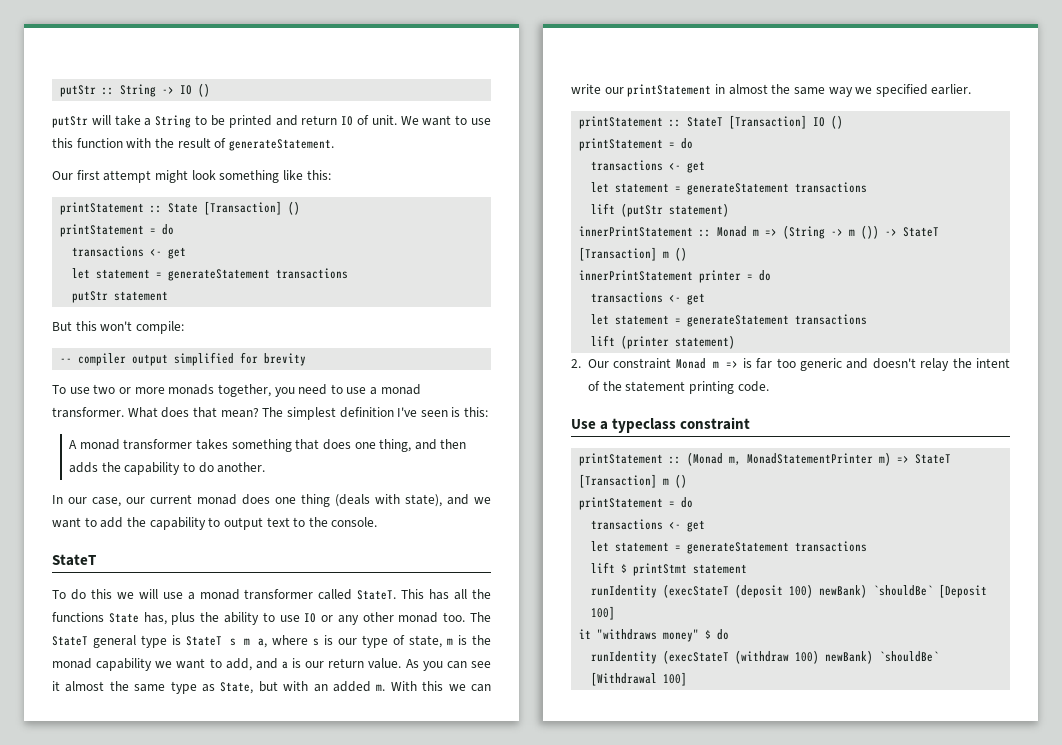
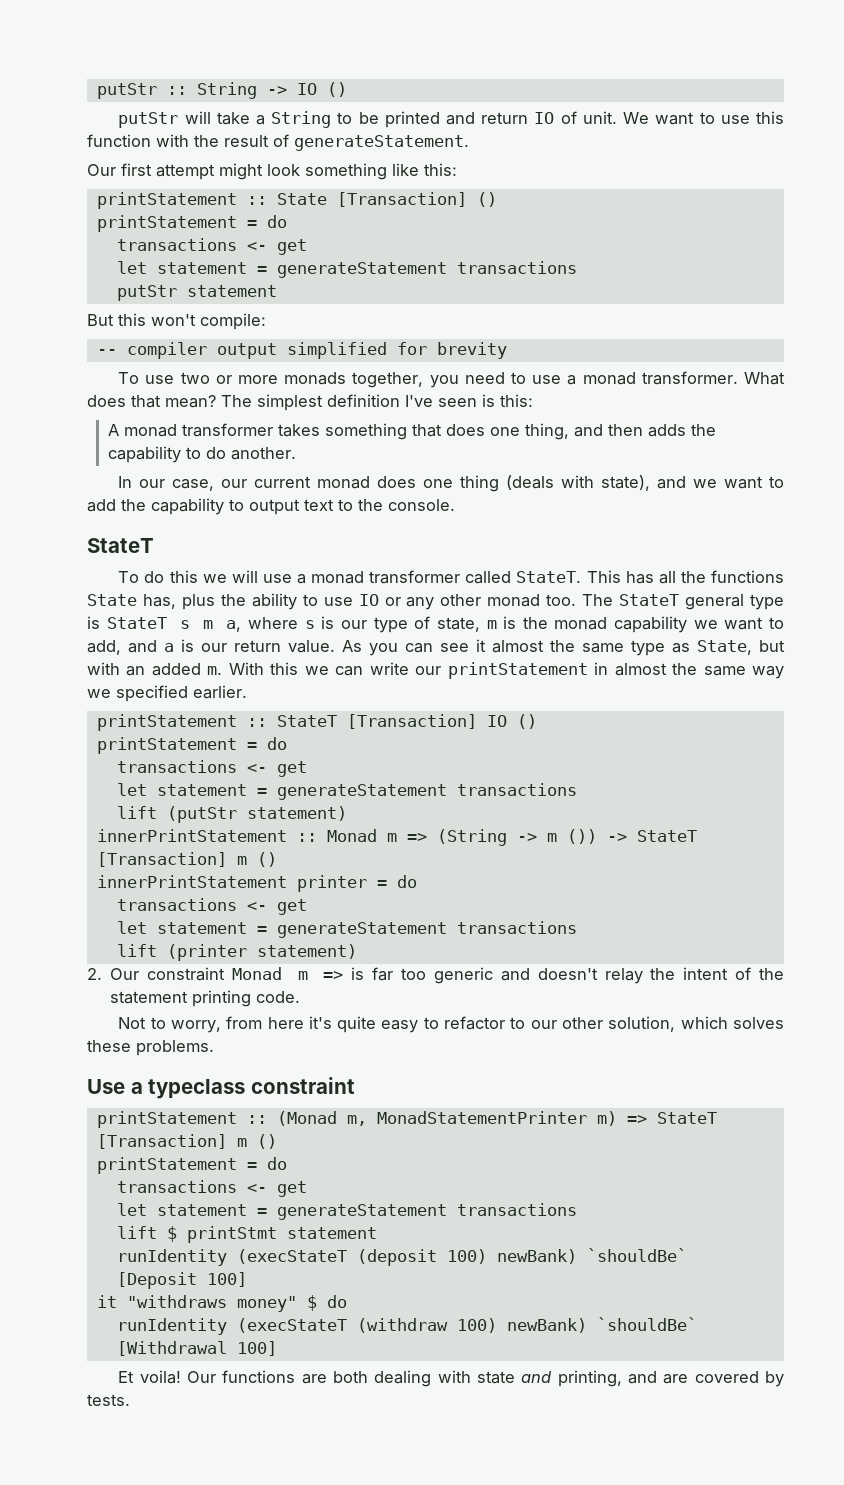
+ Not to worry, from here it's quite easy to refactor to our other solution, which solves these problems.
+ Et voila! Our functions are both dealing with state and printing, and are covered by tests.

